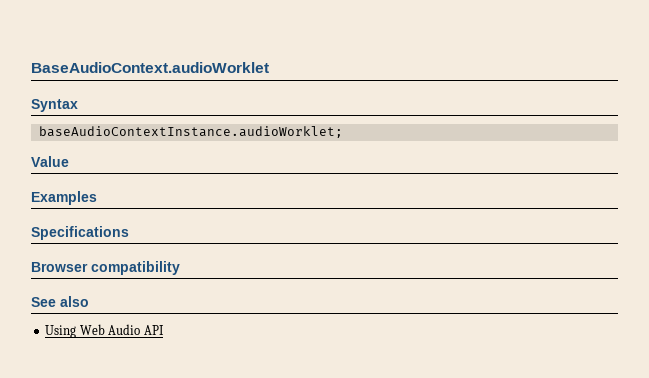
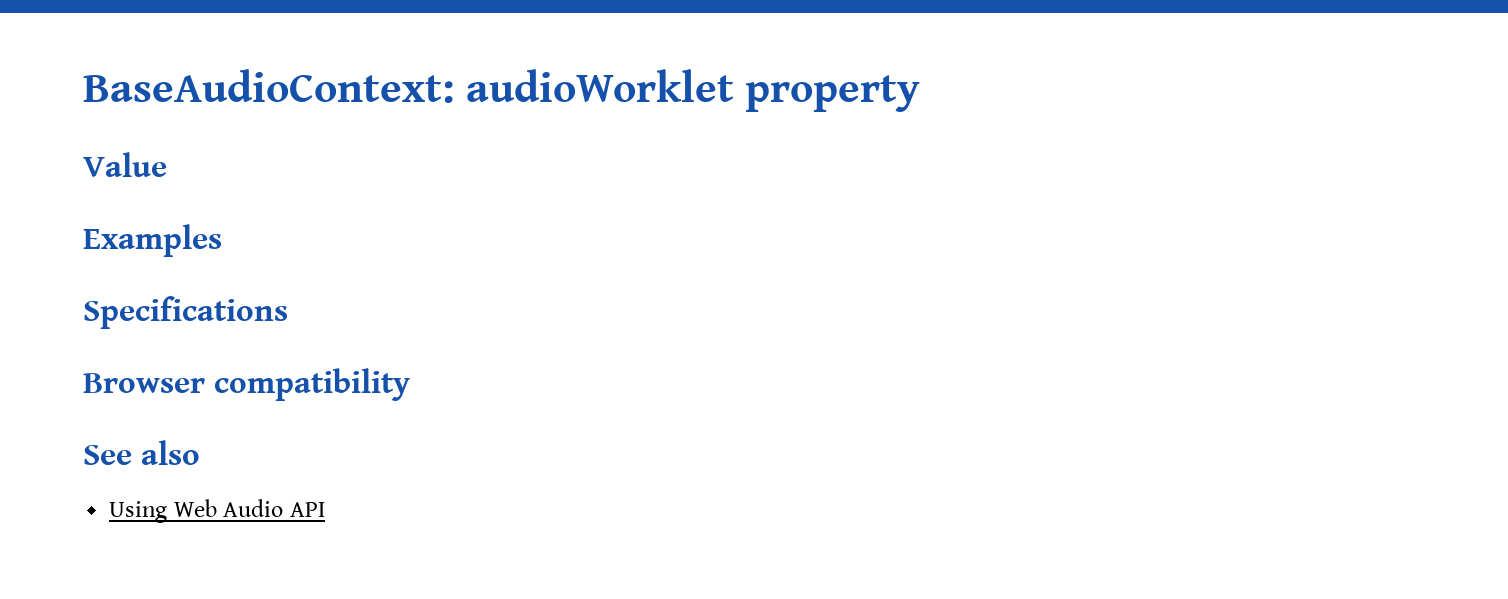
- BaseAudioContext.audioWorklet
- Syntax
- baseAudioContextInstance.audioWorklet;
+ BaseAudioContext: audioWorklet property

